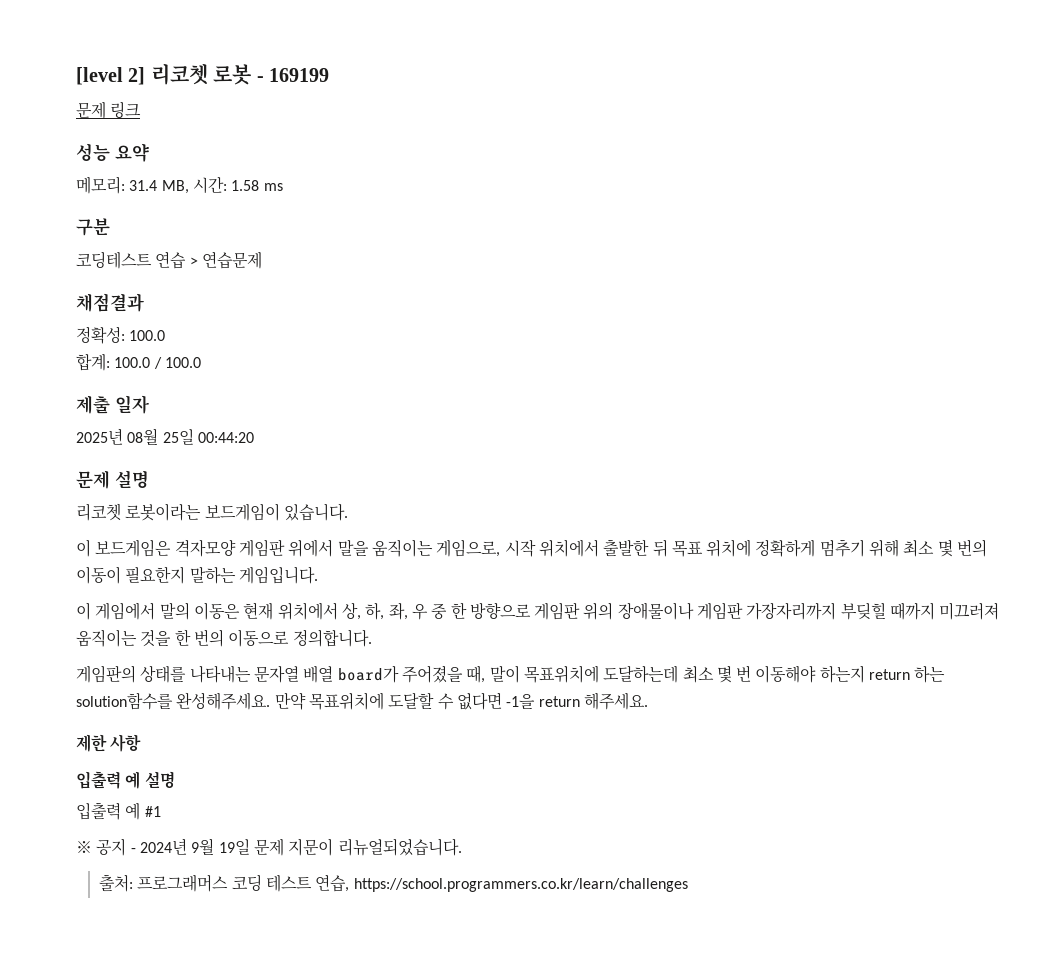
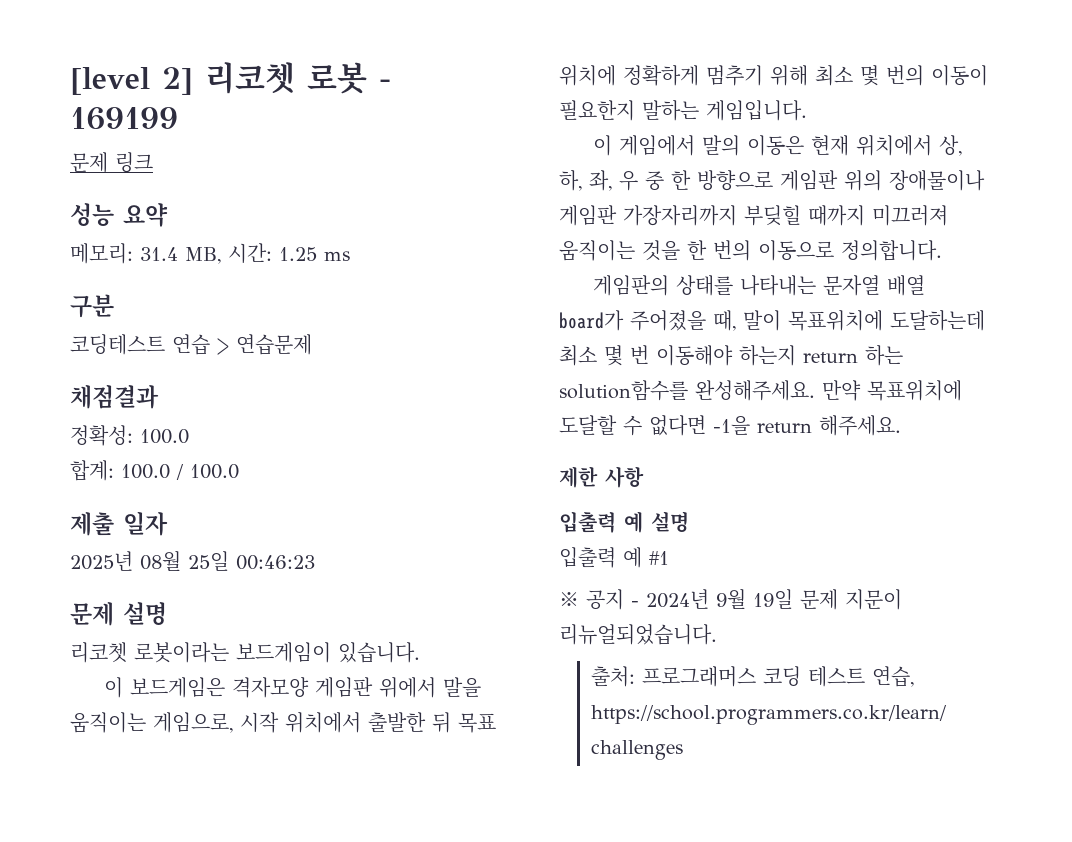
- 메모리: 31.4 MB, 시간: 1.58 ms
+ 메모리: 31.4 MB, 시간: 1.25 ms
- 2025년 08월 25일 00:44:20
+ 2025년 08월 25일 00:46:23

